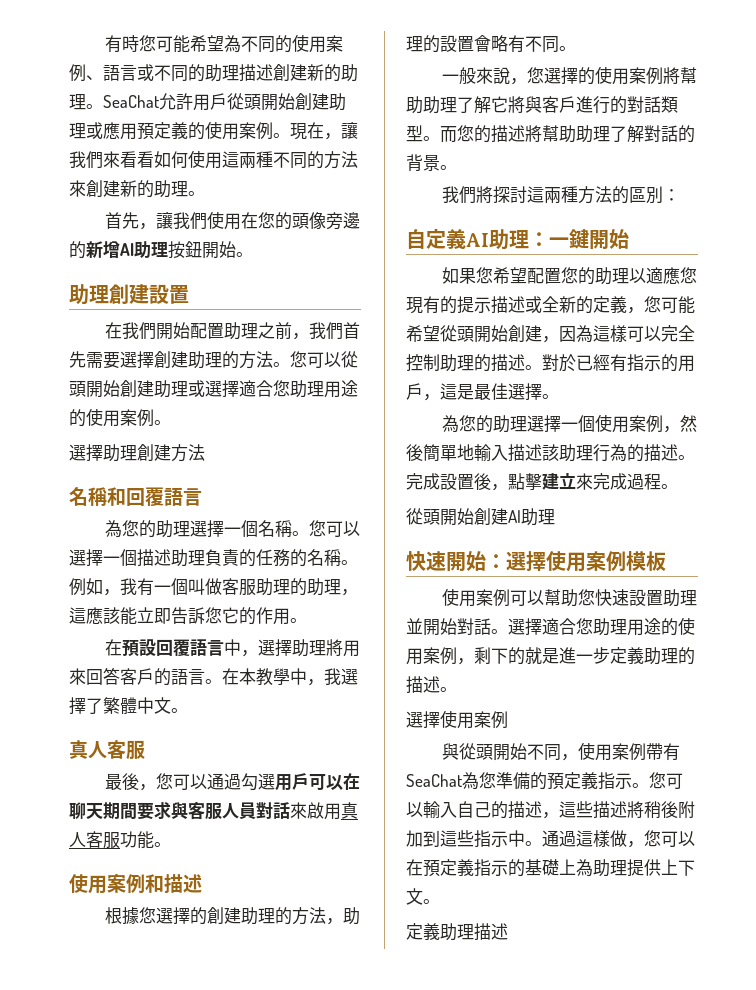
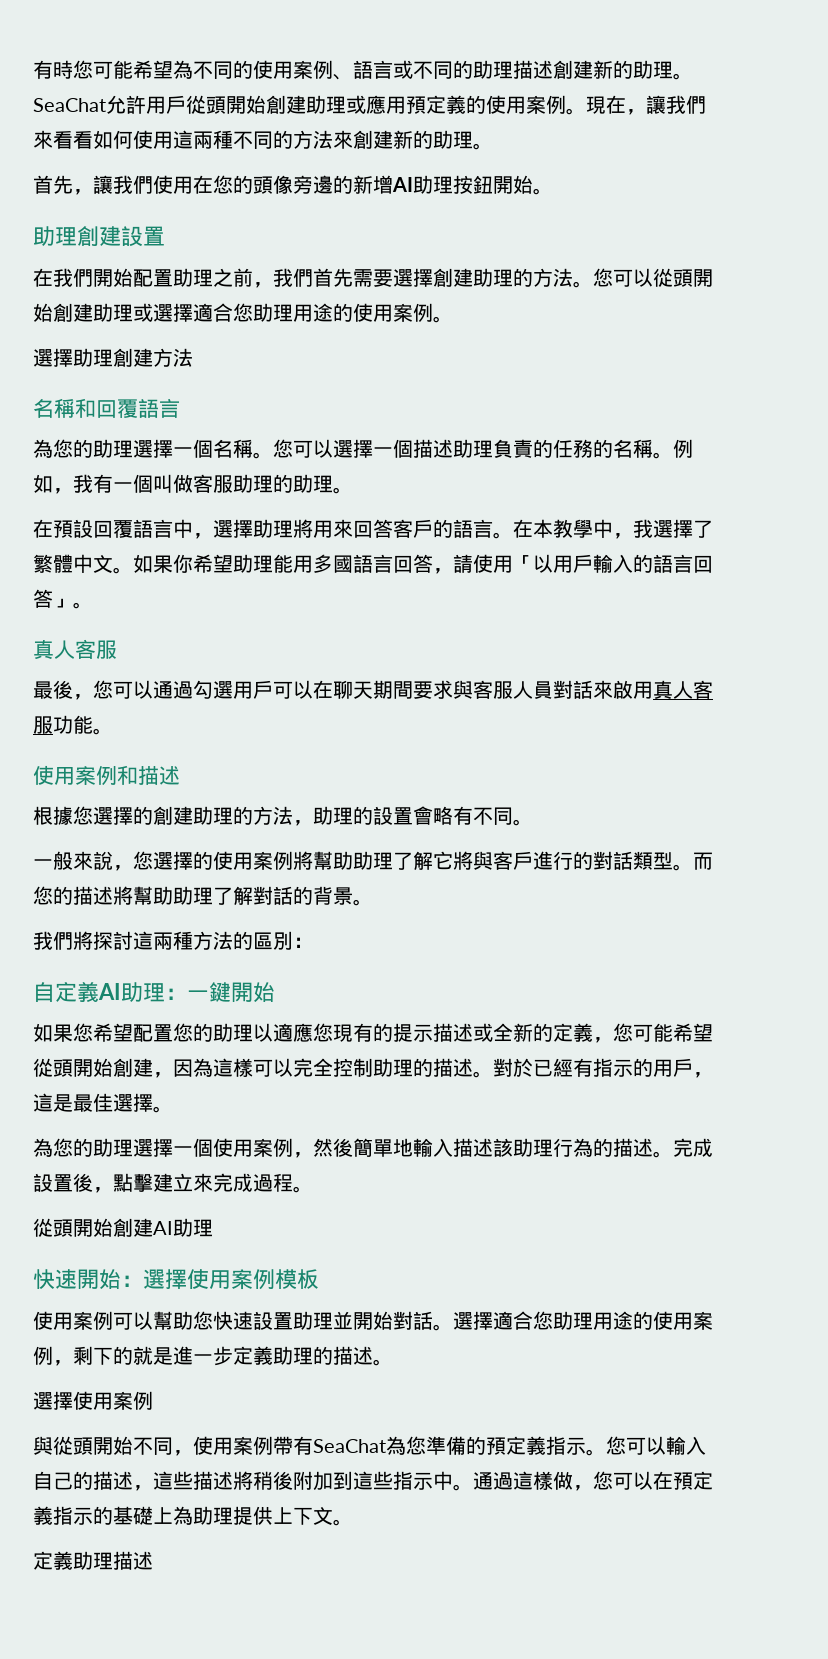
- 例如，我有一個叫做客服助理的助理，這應該能立即告訴您它的作用。
+ 例如，我有一個叫做客服助理的助理。
+ 如果你希望助理能用多國語言回答，請使用「以用戶輸入的語言回答」。

